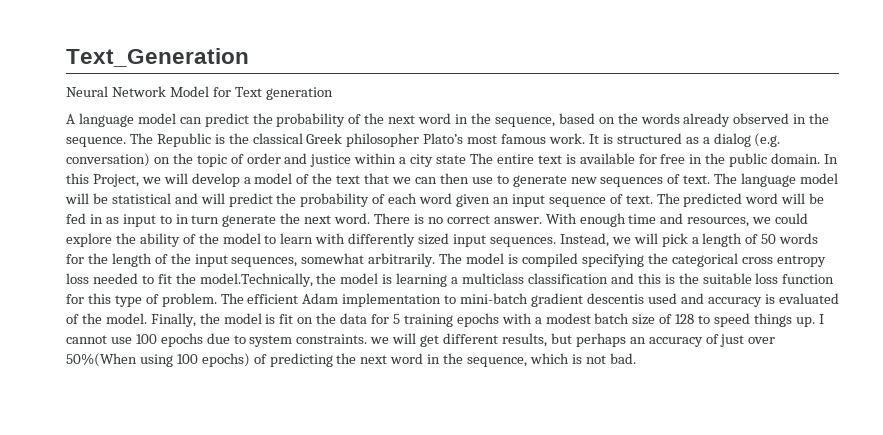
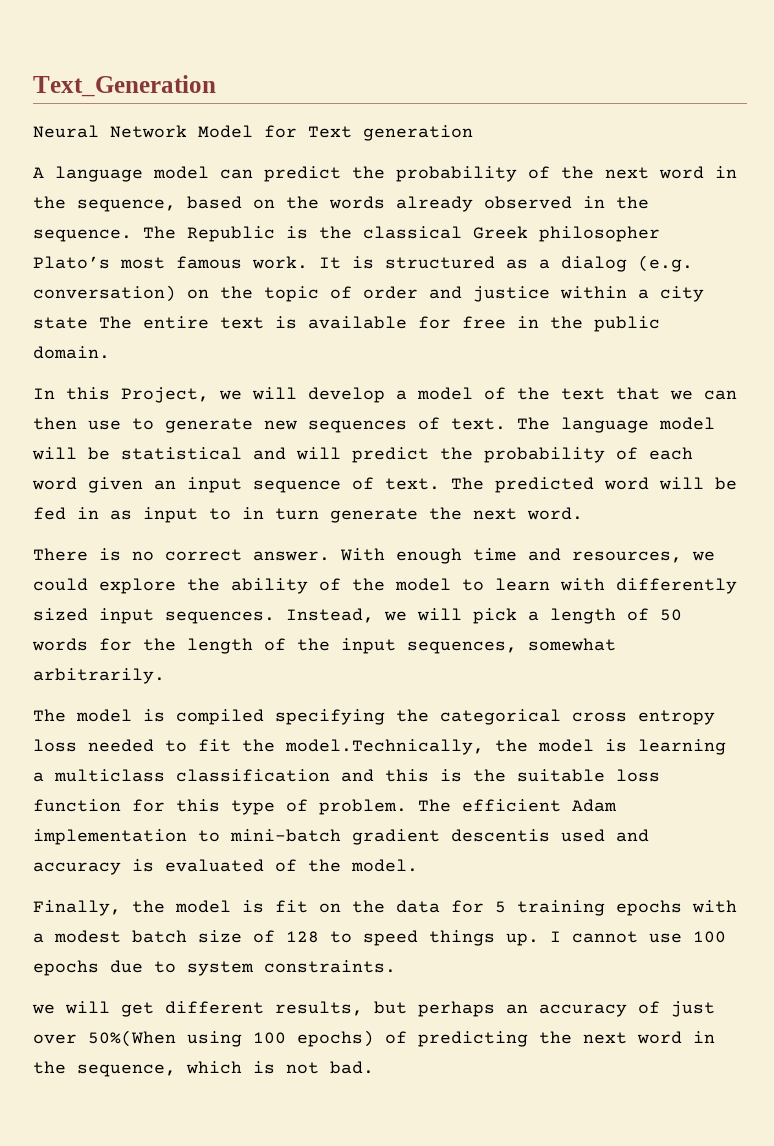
- It is structured as a dialog (e.g. conversation) on the topic of order and justice within a city state The entire text is available for free in the public domain. In this Project, we will develop a model of the text that we can then use to generate new sequences of text.
+ It is structured as a dialog (e.g. conversation) on the topic of order and justice within a city state The entire text is available for free in the public domain.
+ In this Project, we will develop a model of the text that we can then use to generate new sequences of text.
- The predicted word will be fed in as input to in turn generate the next word. There is no correct answer.
+ The predicted word will be fed in as input to in turn generate the next word.
+ There is no correct answer.
- Instead, we will pick a length of 50 words for the length of the input sequences, somewhat arbitrarily. The model is compiled specifying the categorical cross entropy loss needed to fit the model.Technically, the model is learning a multiclass classification and this is the suitable loss function for this type of problem.
+ Instead, we will pick a length of 50 words for the length of the input sequences, somewhat arbitrarily.
+ The model is compiled specifying the categorical cross entropy loss needed to fit the model.Technically, the model is learning a multiclass classification and this is the suitable loss function for this type of problem.
- The efficient Adam implementation to mini-batch gradient descentis used and accuracy is evaluated of the model. Finally, the model is fit on the data for 5 training epochs with a modest batch size of 128 to speed things up.
+ The efficient Adam implementation to mini-batch gradient descentis used and accuracy is evaluated of the model.
+ Finally, the model is fit on the data for 5 training epochs with a modest batch size of 128 to speed things up.
- I cannot use 100 epochs due to system constraints. we will get different results, but perhaps an accuracy of just over 50%(When using 100 epochs) of predicting the next word in the sequence, which is not bad.
+ I cannot use 100 epochs due to system constraints.
+ we will get different results, but perhaps an accuracy of just over 50%(When using 100 epochs) of predicting the next word in the sequence, which is not bad.

